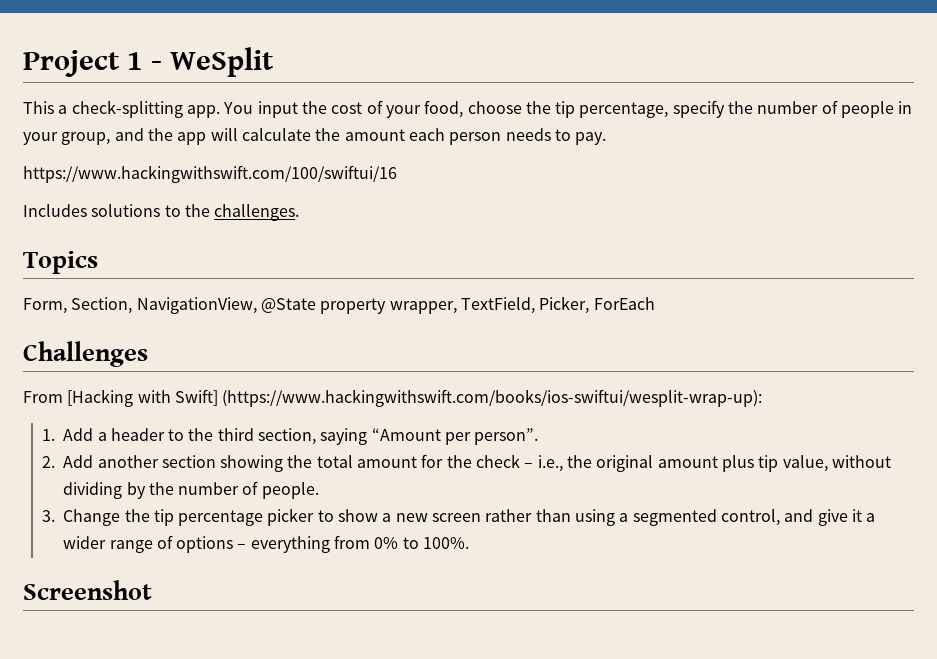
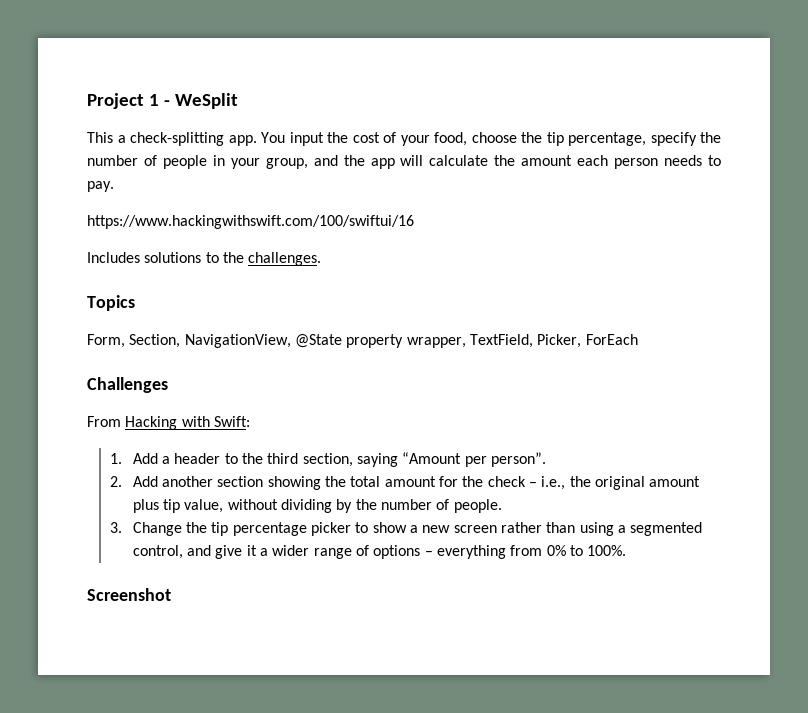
- From [Hacking with Swift] (https://www.hackingwithswift.com/books/ios-swiftui/wesplit-wrap-up):
+ From Hacking with Swift:

